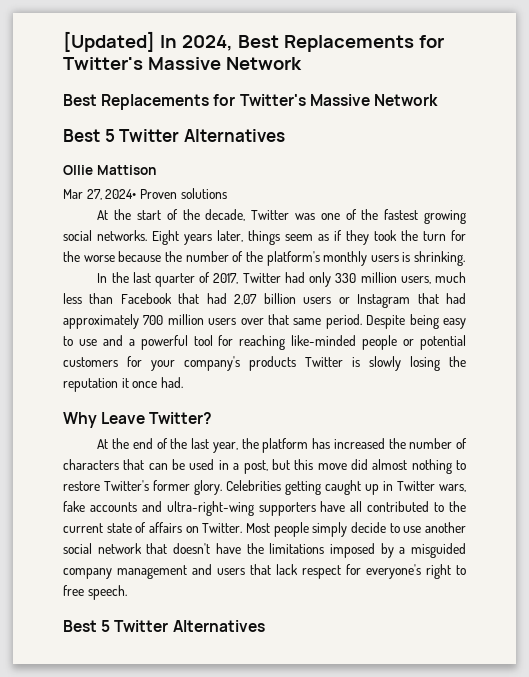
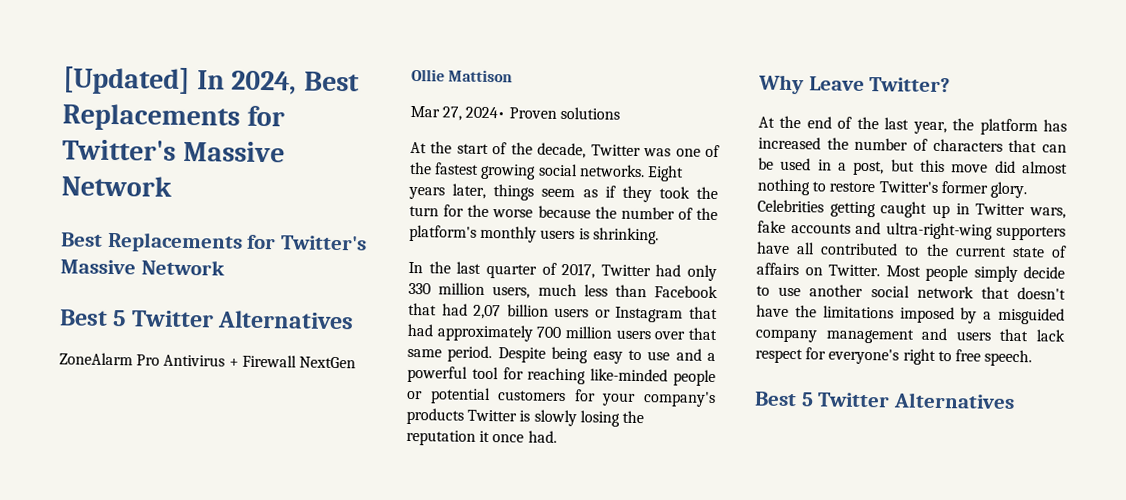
+ ZoneAlarm Pro Antivirus + Firewall NextGen

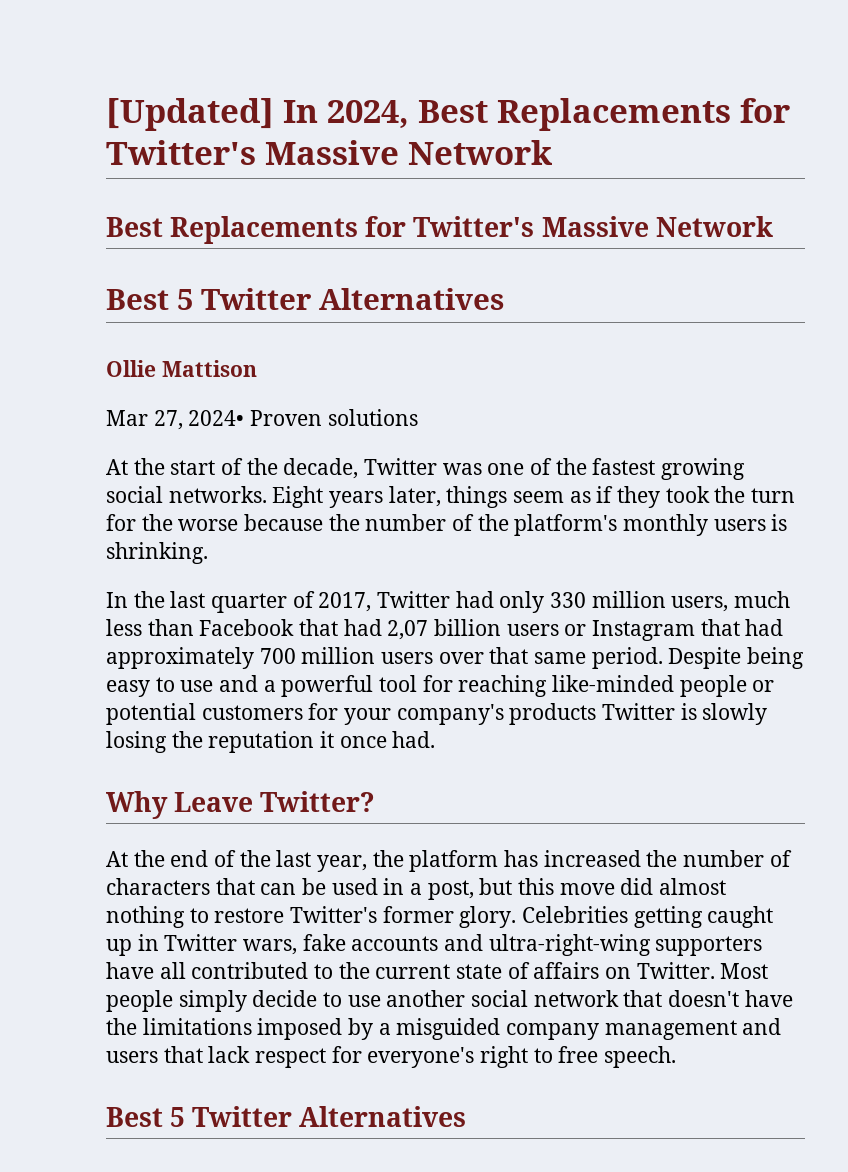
- ZoneAlarm Pro Antivirus + Firewall NextGen

